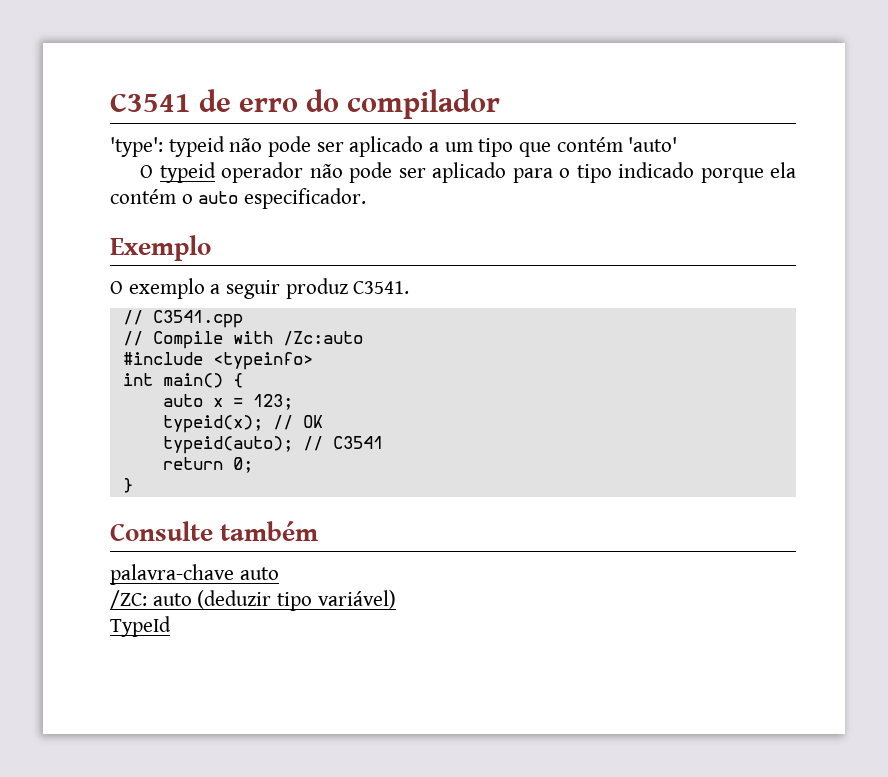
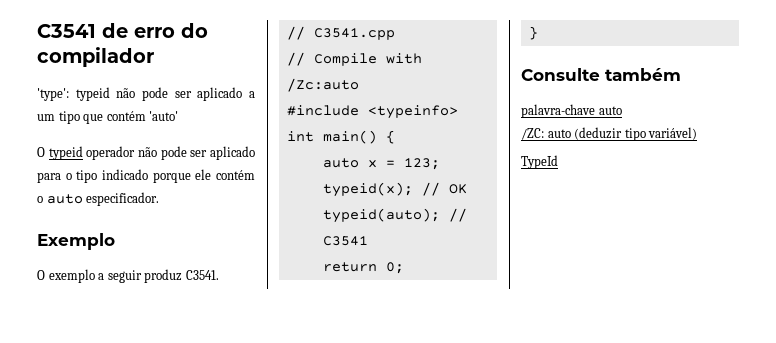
- O typeid operador não pode ser aplicado para o tipo indicado porque ela contém o auto especificador.
+ O typeid operador não pode ser aplicado para o tipo indicado porque ele contém o auto especificador.

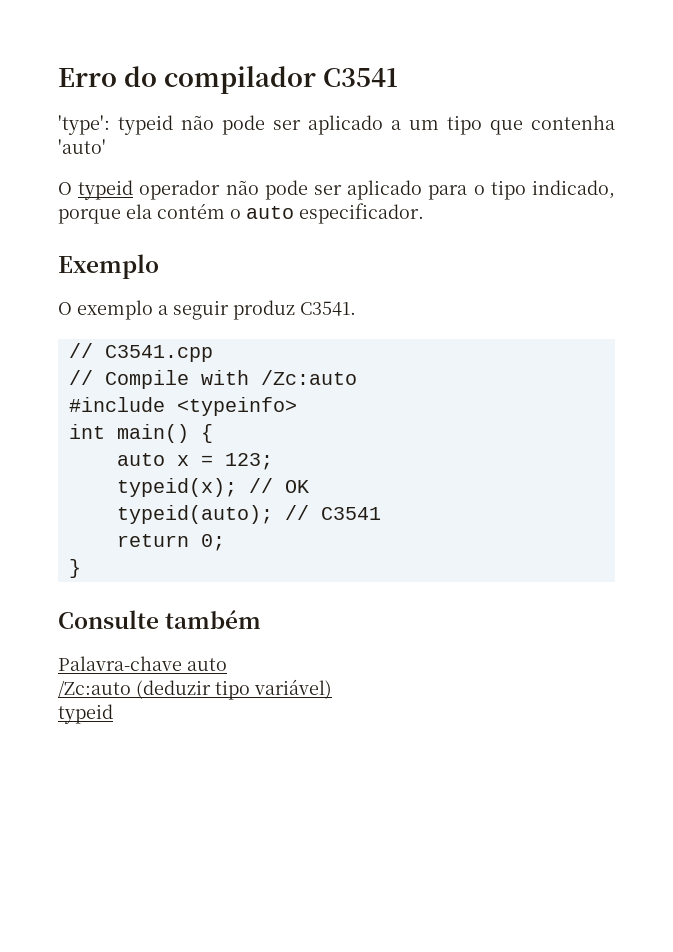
- C3541 de erro do compilador
+ Erro do compilador C3541
- 'type': typeid não pode ser aplicado a um tipo que contém 'auto'
+ 'type': typeid não pode ser aplicado a um tipo que contenha 'auto'
- O typeid operador não pode ser aplicado para o tipo indicado porque ele contém o auto especificador.
+ O typeid operador não pode ser aplicado para o tipo indicado, porque ela contém o auto especificador.
- palavra-chave auto
+ Palavra-chave auto
- /ZC: auto (deduzir tipo variável)
- TypeId
+ /Zc:auto (deduzir tipo variável)
+ typeid

